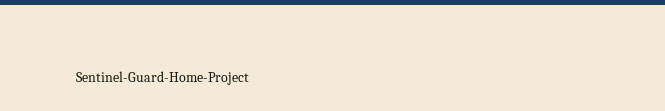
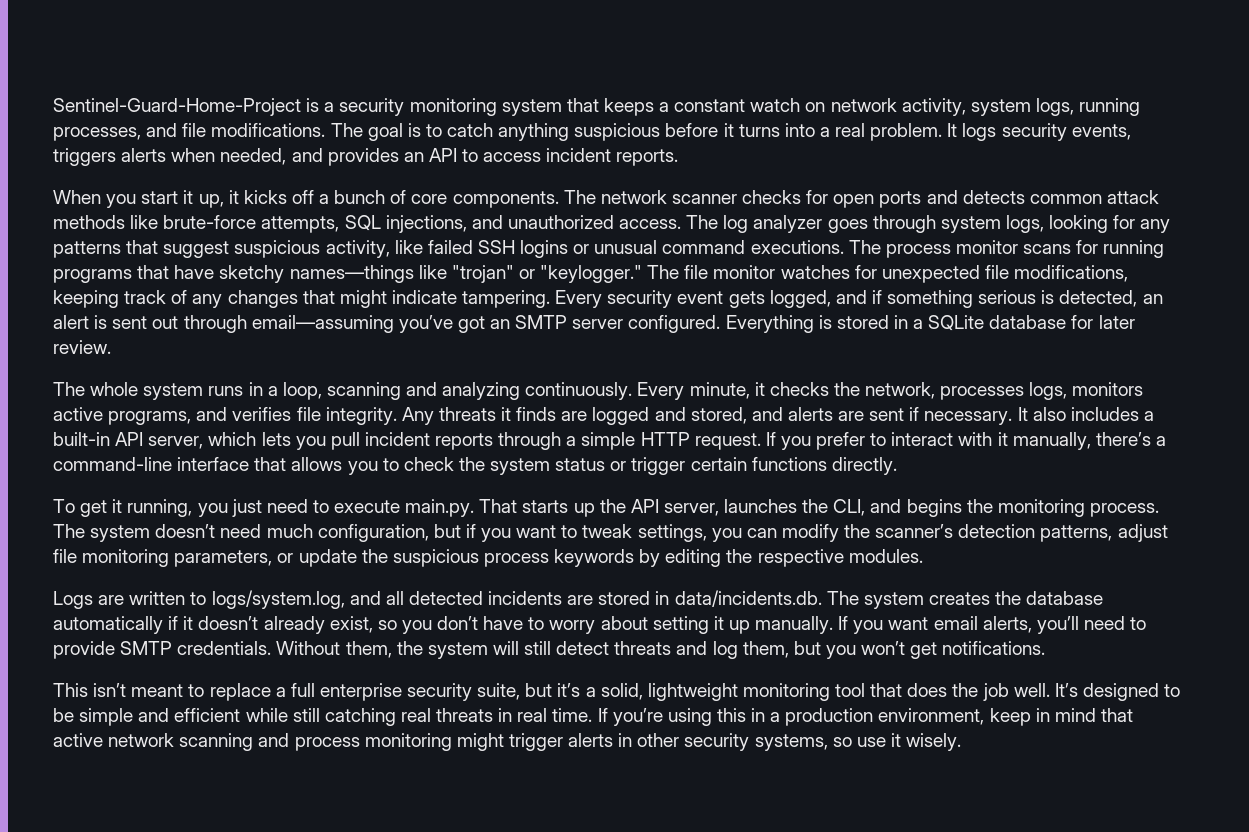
- Sentinel-Guard-Home-Project
+ Sentinel-Guard-Home-Project is a security monitoring system that keeps a constant watch on network activity, system logs, running processes, and file modifications. The goal is to catch anything suspicious before it turns into a real problem. It logs security events, triggers alerts when needed, and provides an API to access incident reports.
+ When you start it up, it kicks off a bunch of core components. The network scanner checks for open ports and detects common attack methods like brute-force attempts, SQL injections, and unauthorized access. The log analyzer goes through system logs, looking for any patterns that suggest suspicious activity, like failed SSH logins or unusual command executions. The process monitor scans for running programs that have sketchy names—things like "trojan" or "keylogger." The file monitor watches for unexpected file modifications, keeping track of any changes that might indicate tampering. Every security event gets logged, and if something serious is detected, an alert is sent out through email—assuming you’ve got an SMTP server configured. Everything is stored in a SQLite database for later review.
+ The whole system runs in a loop, scanning and analyzing continuously. Every minute, it checks the network, processes logs, monitors active programs, and verifies file integrity. Any threats it finds are logged and stored, and alerts are sent if necessary. It also includes a built-in API server, which lets you pull incident reports through a simple HTTP request. If you prefer to interact with it manually, there’s a command-line interface that allows you to check the system status or trigger certain functions directly.
+ To get it running, you just need to execute main.py. That starts up the API server, launches the CLI, and begins the monitoring process. The system doesn’t need much configuration, but if you want to tweak settings, you can modify the scanner’s detection patterns, adjust file monitoring parameters, or update the suspicious process keywords by editing the respective modules.
+ Logs are written to logs/system.log, and all detected incidents are stored in data/incidents.db. The system creates the database automatically if it doesn’t already exist, so you don’t have to worry about setting it up manually. If you want email alerts, you’ll need to provide SMTP credentials. Without them, the system will still detect threats and log them, but you won’t get notifications.
+ This isn’t meant to replace a full enterprise security suite, but it’s a solid, lightweight monitoring tool that does the job well. It’s designed to be simple and efficient while still catching real threats in real time. If you’re using this in a production environment, keep in mind that active network scanning and process monitoring might trigger alerts in other security systems, so use it wisely.

